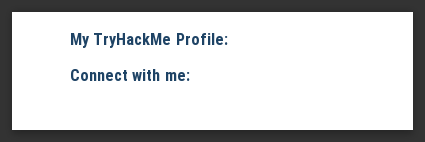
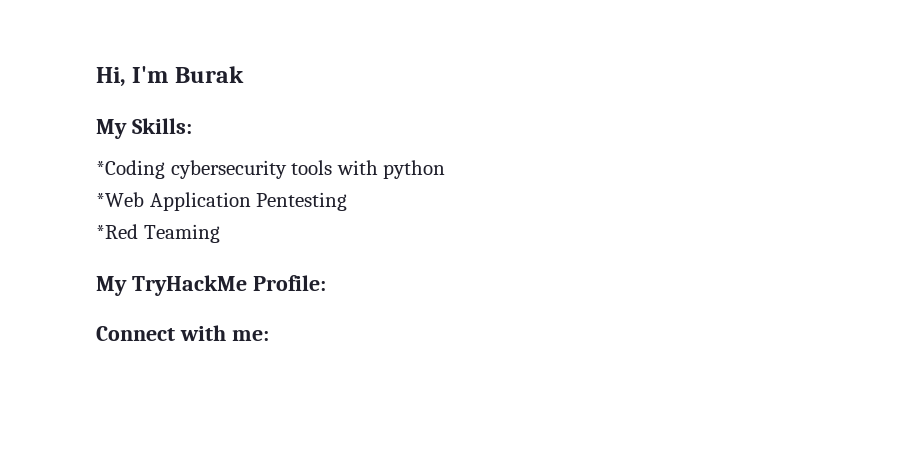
+ Hi, I'm Burak
+ My Skills:
+ *Coding cybersecurity tools with python
+ *Web Application Pentesting
+ *Red Teaming

